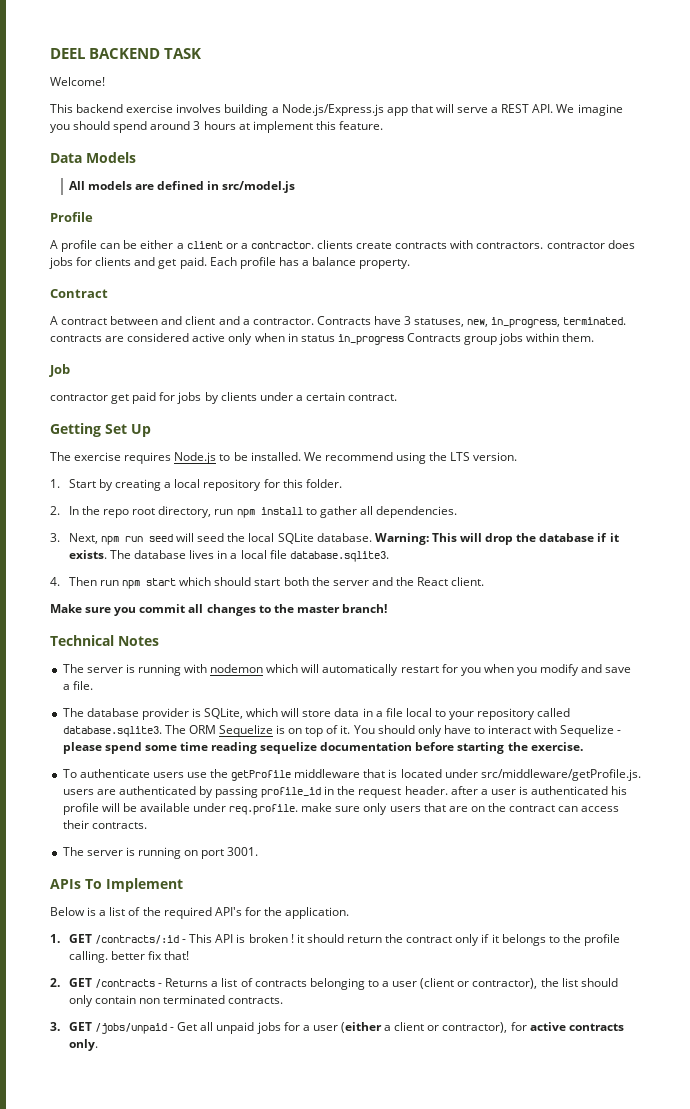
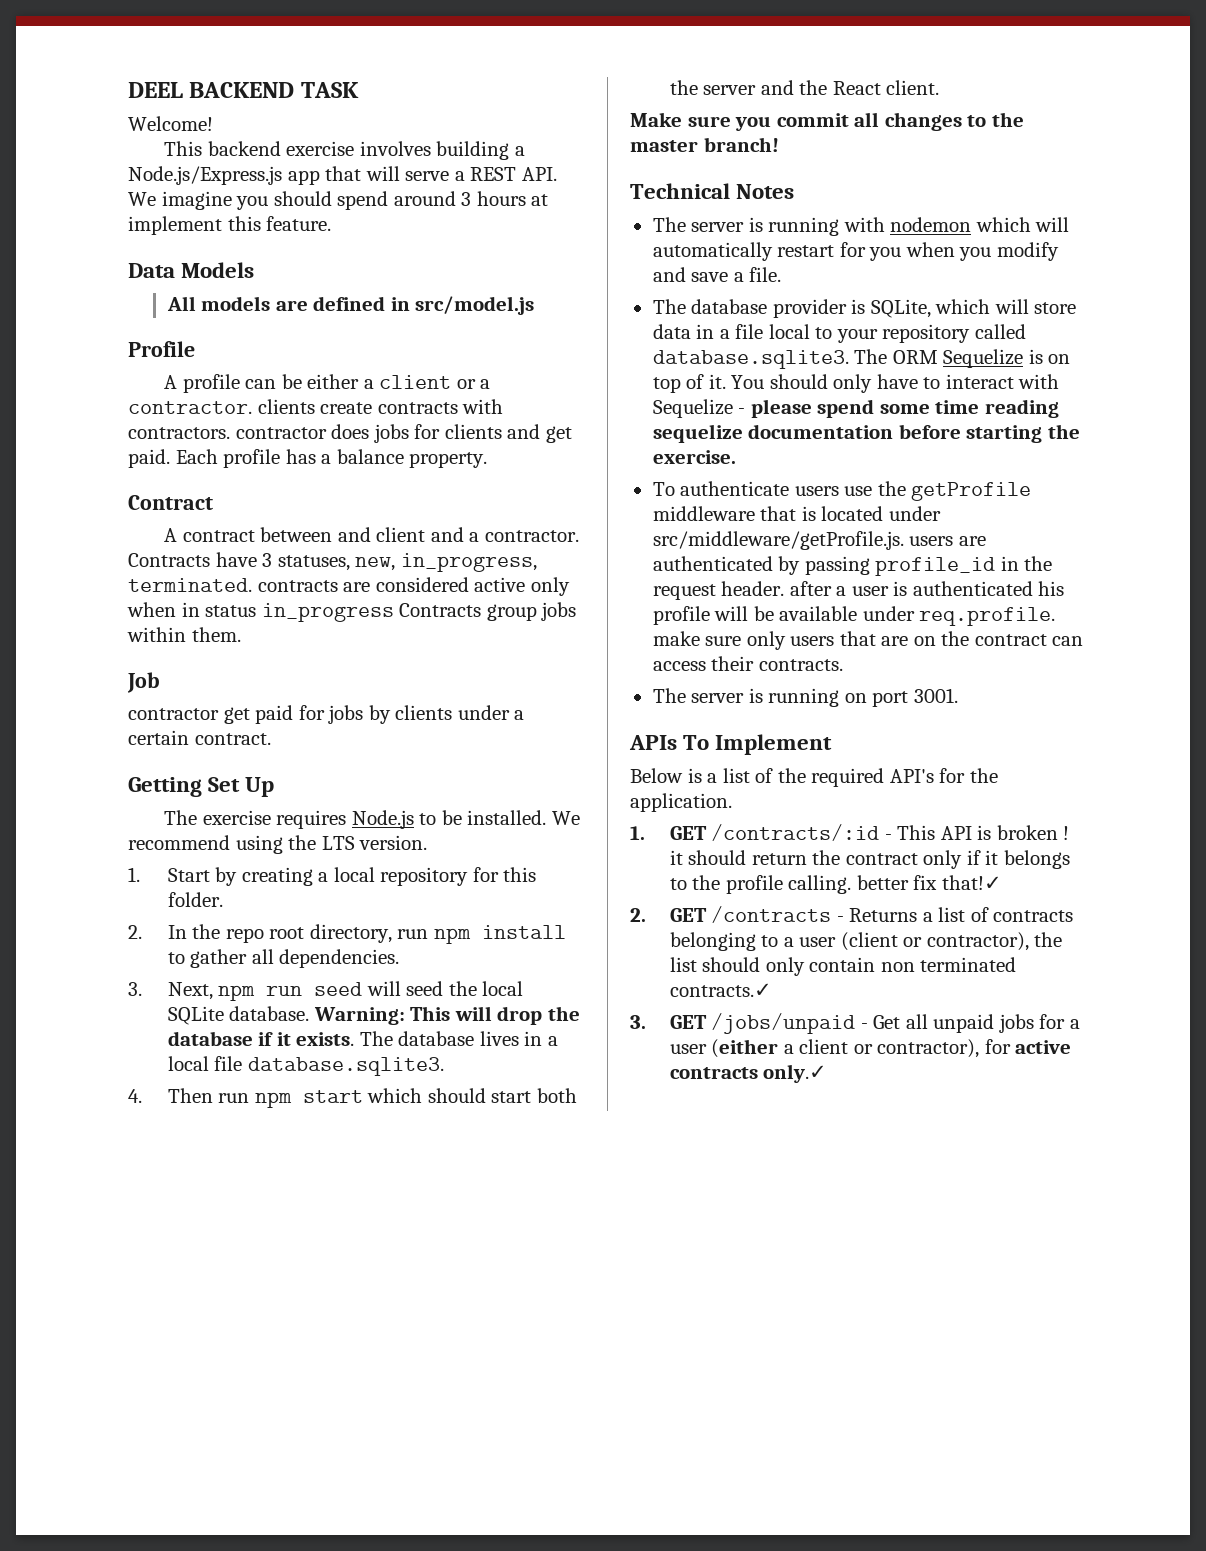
- 1. GET /contracts/:id - This API is broken ! it should return the contract only if it belongs to the profile calling. better fix that!
+ 1. GET /contracts/:id - This API is broken ! it should return the contract only if it belongs to the profile calling. better fix that!✓
- 2. GET /contracts - Returns a list of contracts belonging to a user (client or contractor), the list should only contain non terminated contracts.
+ 2. GET /contracts - Returns a list of contracts belonging to a user (client or contractor), the list should only contain non terminated contracts.✓
- 3. GET /jobs/unpaid - Get all unpaid jobs for a user (either a client or contractor), for active contracts only.
+ 3. GET /jobs/unpaid - Get all unpaid jobs for a user (either a client or contractor), for active contracts only.✓

